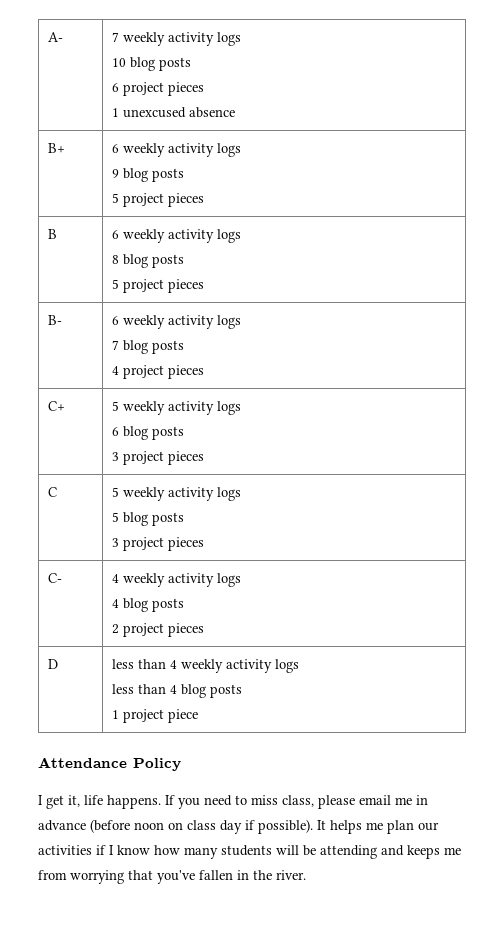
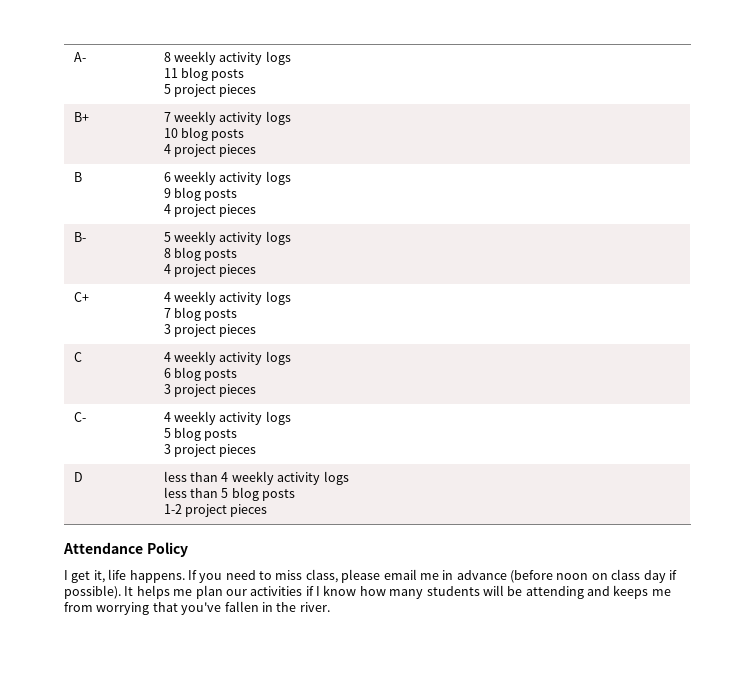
- A- | 7 weekly activity logs
+ A- | 8 weekly activity logs
+ 11 blog posts
+ 5 project pieces
+ B+ | 7 weekly activity logs
  10 blog posts
- 6 project pieces
- 1 unexcused absence
- B+ | 6 weekly activity logs
+ 4 project pieces
+ B | 6 weekly activity logs
  9 blog posts
- 5 project pieces
- B | 6 weekly activity logs
+ 4 project pieces
+ B- | 5 weekly activity logs
  8 blog posts
- 5 project pieces
- B- | 6 weekly activity logs
- 7 blog posts
- C+ | 5 weekly activity logs
- 6 blog posts
+ C+ | 4 weekly activity logs
+ 7 blog posts
- C | 5 weekly activity logs
- 5 blog posts
+ C | 4 weekly activity logs
+ 6 blog posts
  C- | 4 weekly activity logs
- 4 blog posts
- 2 project pieces
+ 5 blog posts
+ 3 project pieces
  D | less than 4 weekly activity logs
- less than 4 blog posts
- 1 project piece
+ less than 5 blog posts
+ 1-2 project pieces

